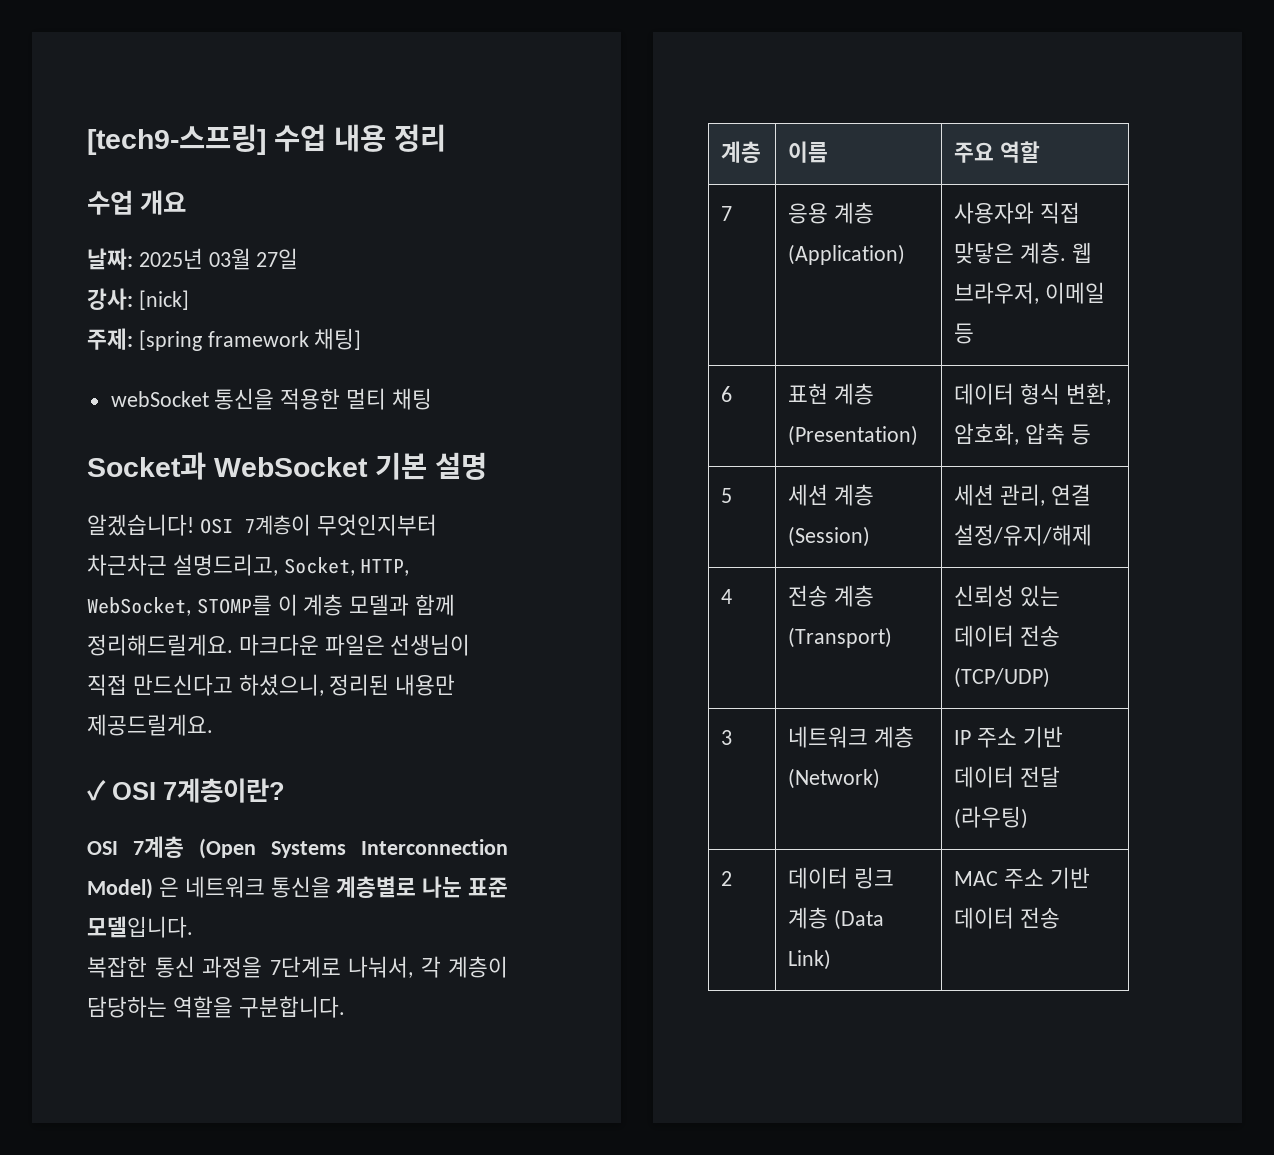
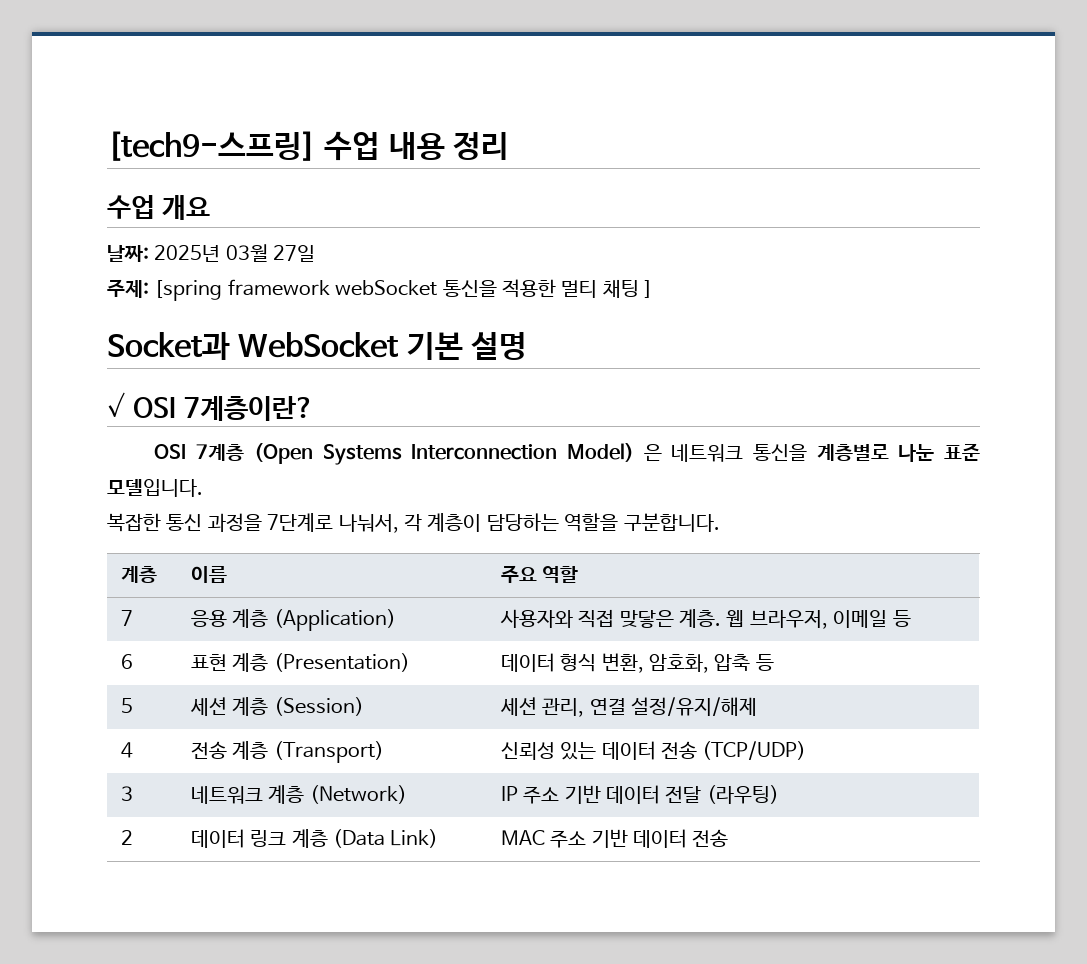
- 강사: [nick]
- 주제: [spring framework 채팅]
- webSocket 통신을 적용한 멀티 채팅
+ 주제: [spring framework webSocket 통신을 적용한 멀티 채팅 ]
- 알겠습니다! OSI 7계층이 무엇인지부터 차근차근 설명드리고, Socket, HTTP, WebSocket, STOMP를 이 계층 모델과 함께 정리해드릴게요. 마크다운 파일은 선생님이 직접 만드신다고 하셨으니, 정리된 내용만 제공드릴게요.

